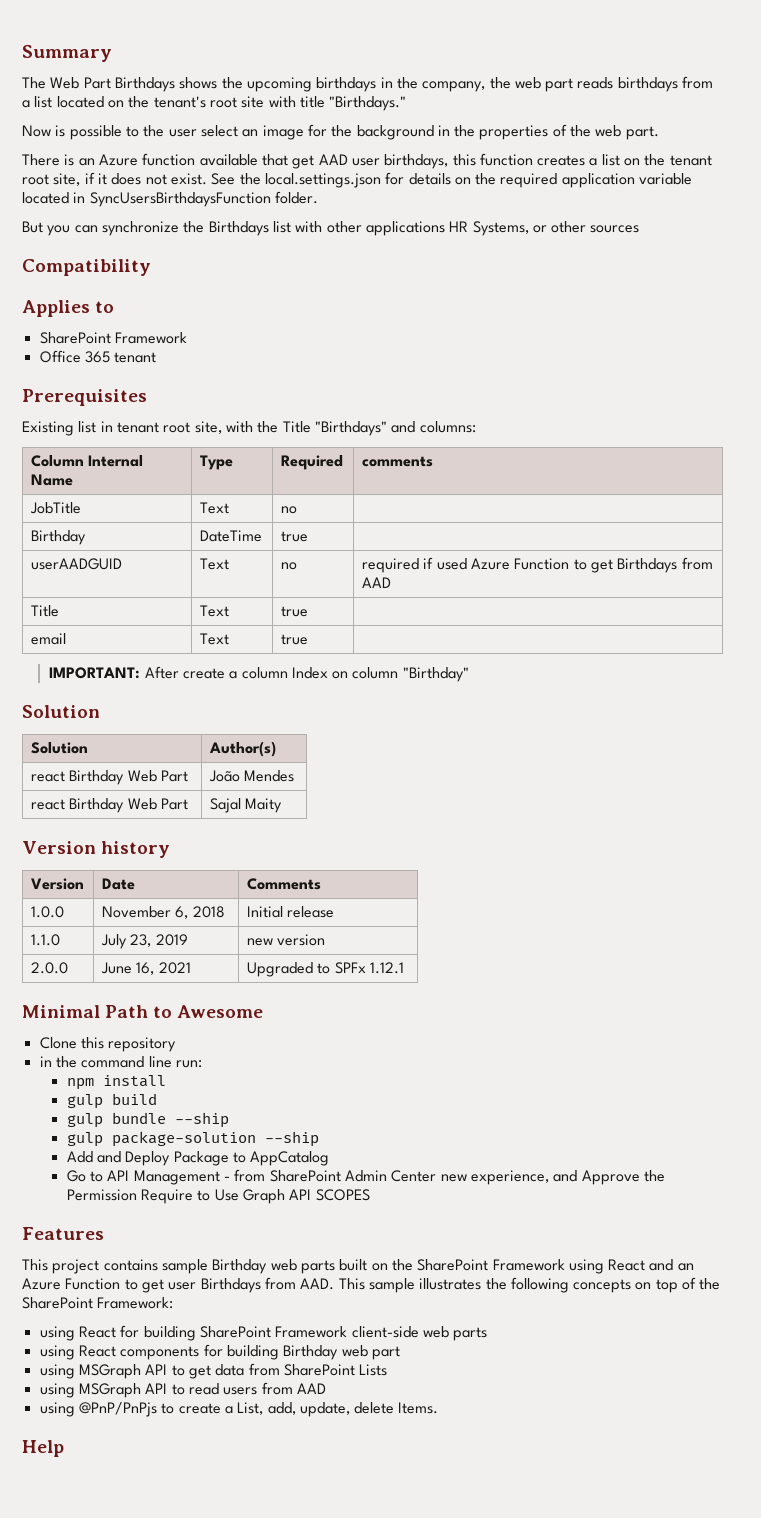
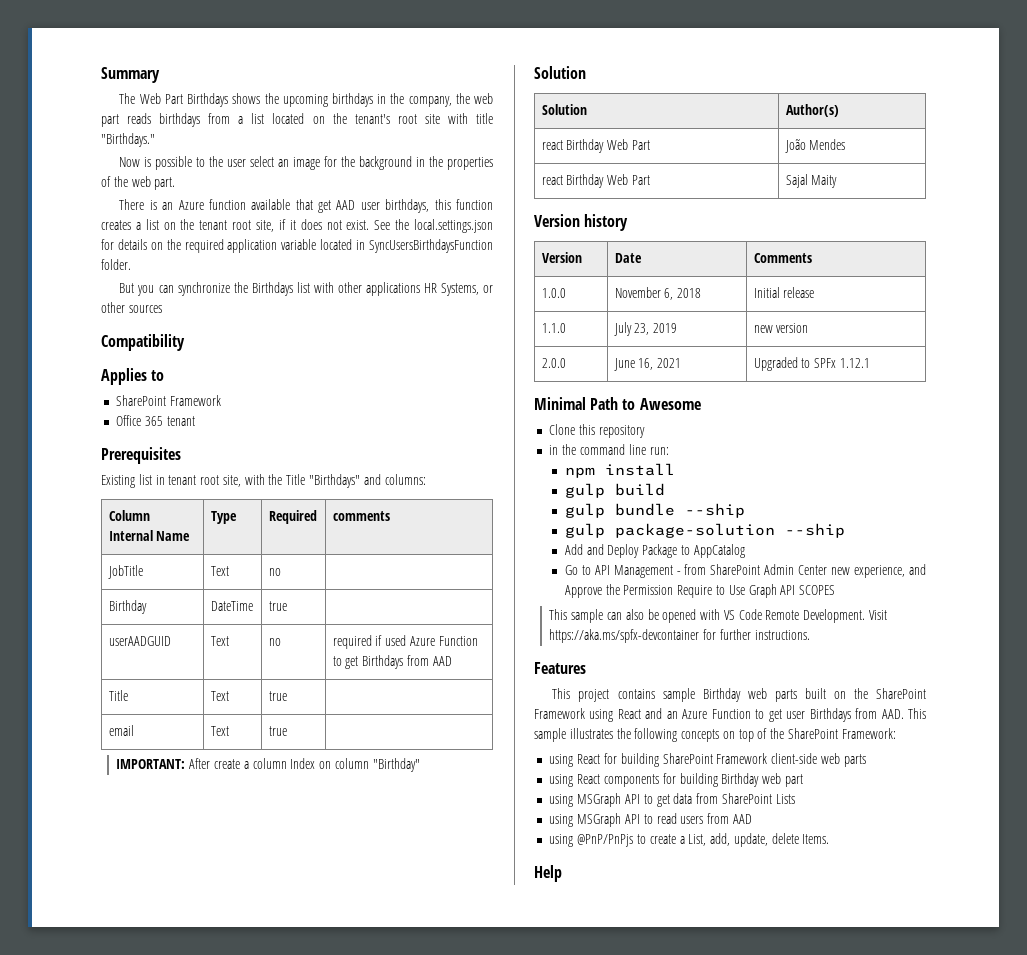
+ This sample can also be opened with VS Code Remote Development. Visit https://aka.ms/spfx-devcontainer for further instructions.

